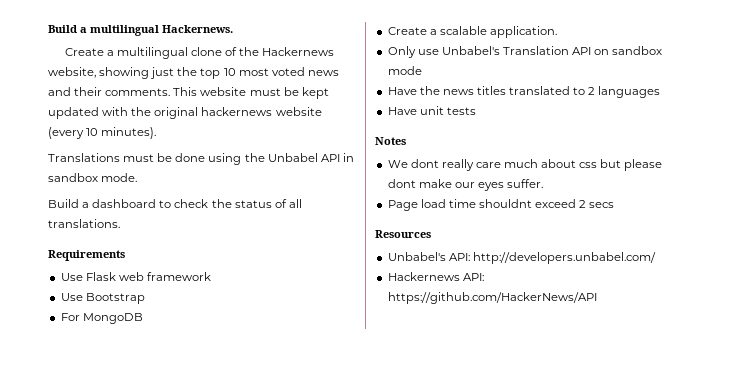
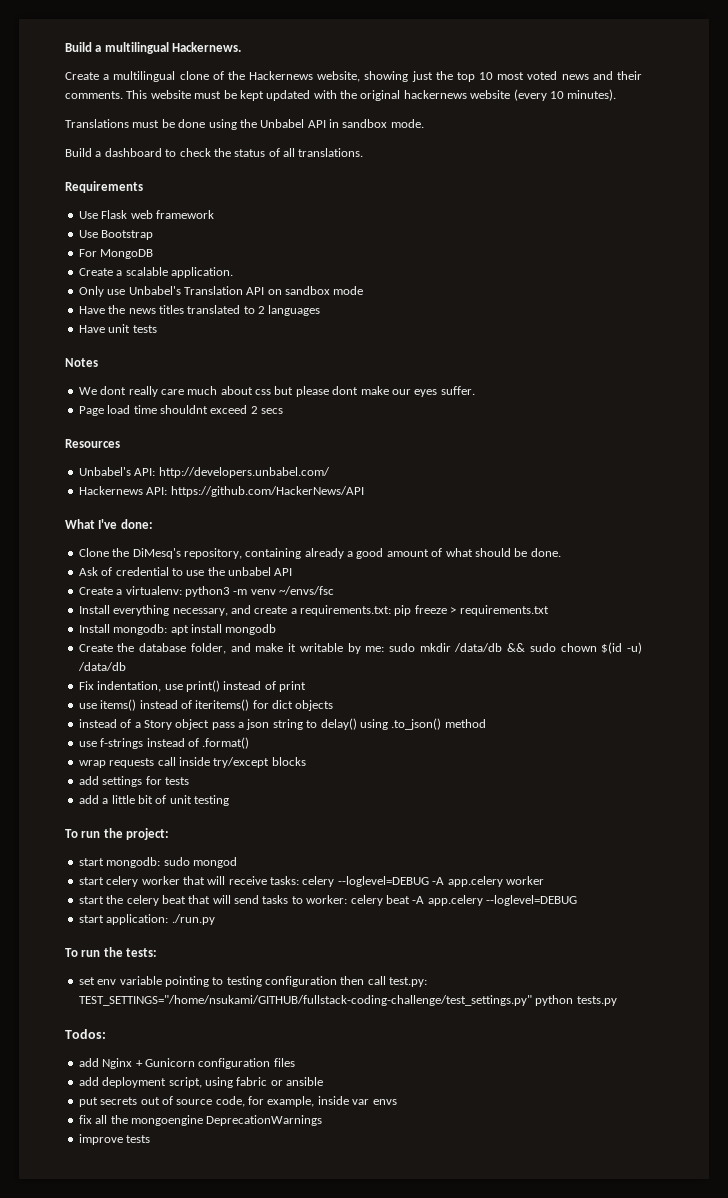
+ What I've done:
+ Clone the DiMesq's repository, containing already a good amount of what should be done.
+ Ask of credential to use the unbabel API
+ Create a virtualenv: python3 -m venv ~/envs/fsc
+ Install everything necessary, and create a requirements.txt: pip freeze > requirements.txt
+ Install mongodb: apt install mongodb
+ Create the database folder, and make it writable by me: sudo mkdir /data/db && sudo chown $(id -u) /data/db
+ Fix indentation, use print() instead of print
+ use items() instead of iteritems() for dict objects
+ instead of a Story object pass a json string to delay() using .to_json() method
+ use f-strings instead of .format()
+ wrap requests call inside try/except blocks
+ add settings for tests
+ add a little bit of unit testing
+ To run the project:
+ start mongodb: sudo mongod
+ start celery worker that will receive tasks: celery --loglevel=DEBUG -A app.celery worker
+ start the celery beat that will send tasks to worker: celery beat -A app.celery --loglevel=DEBUG
+ start application: ./run.py
+ To run the tests:
+ set env variable pointing to testing configuration then call test.py: TEST_SETTINGS="/home/nsukami/GITHUB/fullstack-coding-challenge/test_settings.py" python tests.py
+ Todos:
+ add Nginx + Gunicorn configuration files
+ add deployment script, using fabric or ansible
+ put secrets out of source code, for example, inside var envs
+ fix all the mongoengine DeprecationWarnings
+ improve tests

